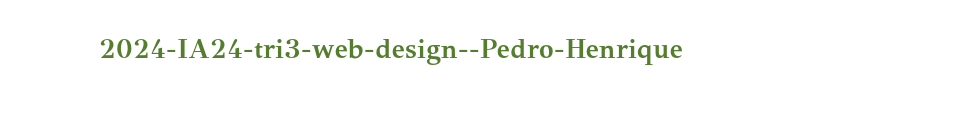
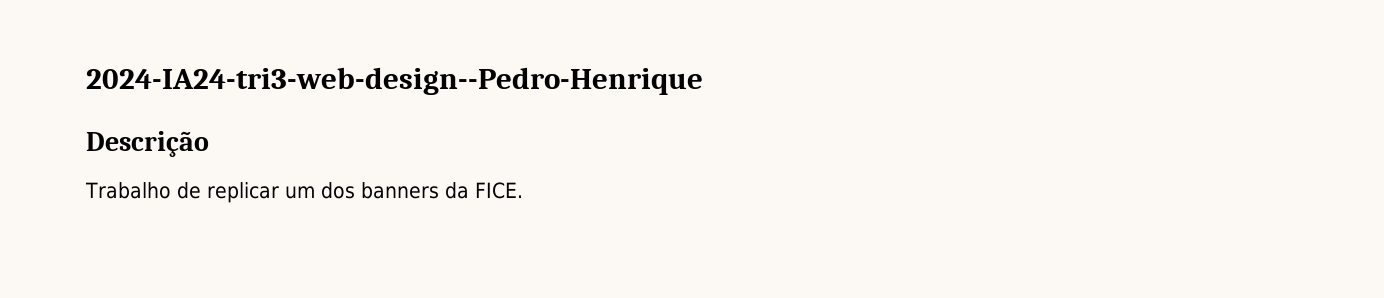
+ Descrição
+ Trabalho de replicar um dos banners da FICE.

